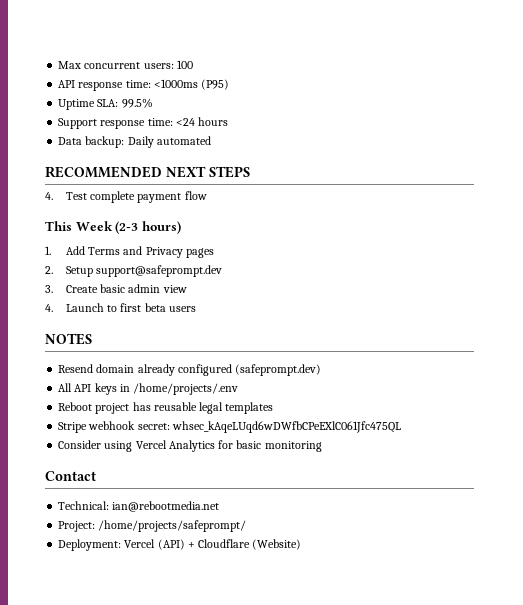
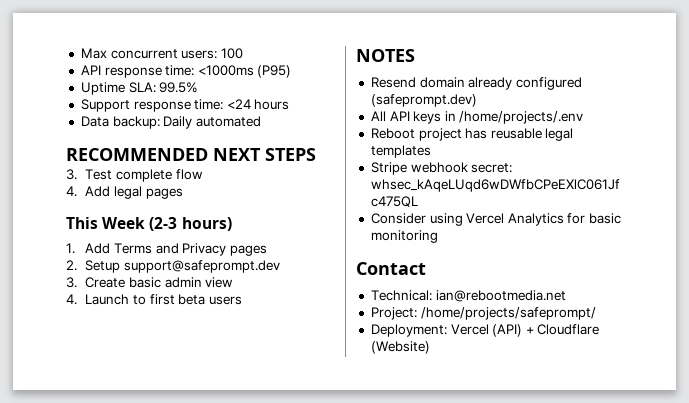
- 4. Test complete payment flow
+ 3. Test complete flow
+ 4. Add legal pages

